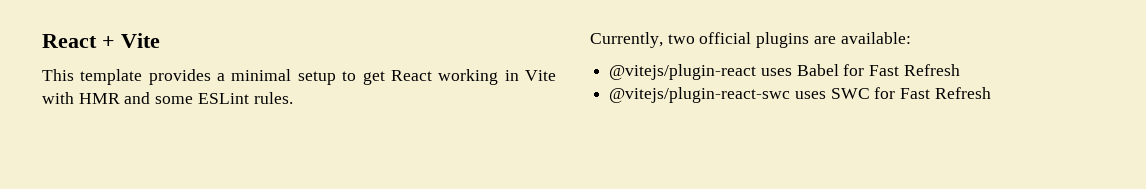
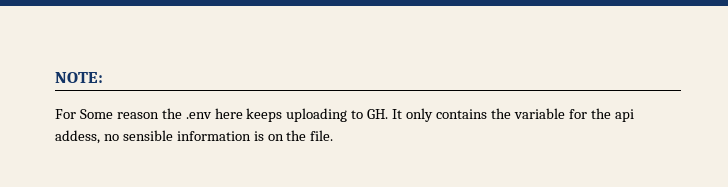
- React + Vite
- This template provides a minimal setup to get React working in Vite with HMR and some ESLint rules.
- Currently, two official plugins are available:
- @vitejs/plugin-react uses Babel for Fast Refresh
- @vitejs/plugin-react-swc uses SWC for Fast Refresh
+ NOTE:
+ For Some reason the .env here keeps uploading to GH. It only contains the variable for the api addess, no sensible information is on the file.

